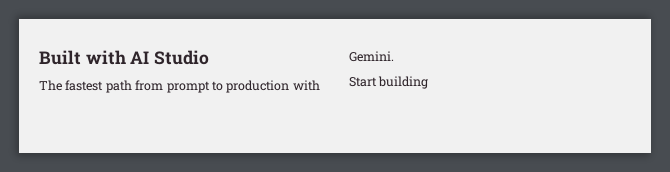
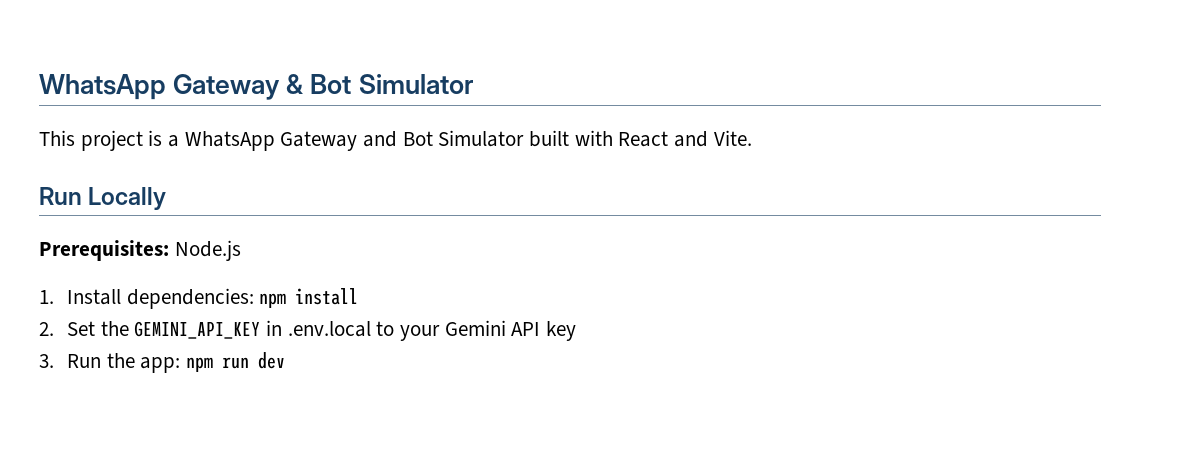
- Built with AI Studio
- The fastest path from prompt to production with Gemini.
- Start building
+ WhatsApp Gateway & Bot Simulator
+ This project is a WhatsApp Gateway and Bot Simulator built with React and Vite.
+ Run Locally
+ Prerequisites: Node.js
+ 1. Install dependencies: npm install
+ 2. Set the GEMINI_API_KEY in .env.local to your Gemini API key
+ 3. Run the app: npm run dev

